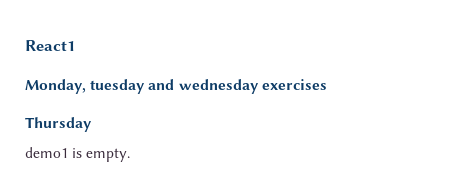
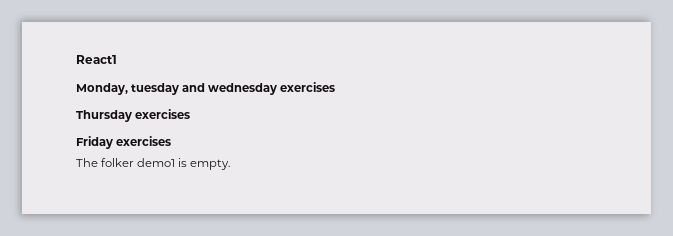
- Thursday
- demo1 is empty.
+ Thursday exercises
+ Friday exercises
+ The folker demo1 is empty.

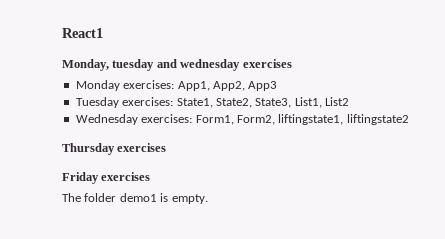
+ Monday exercises: App1, App2, App3
+ Tuesday exercises: State1, State2, State3, List1, List2
+ Wednesday exercises: Form1, Form2, liftingstate1, liftingstate2
- The folker demo1 is empty.
+ The folder demo1 is empty.

